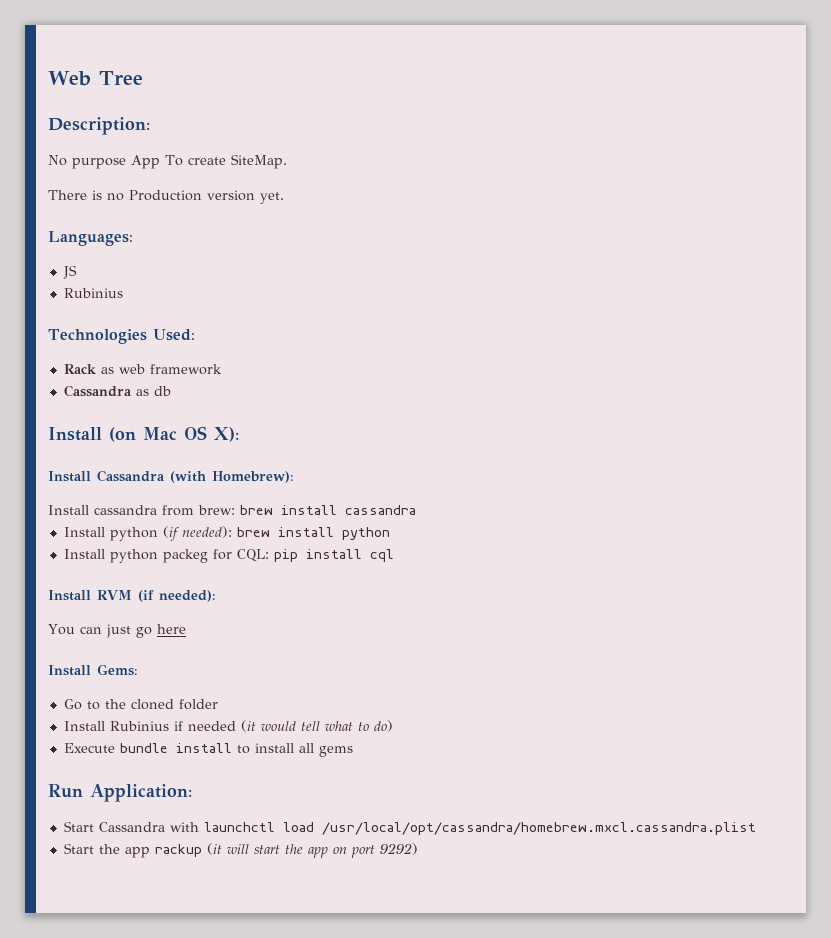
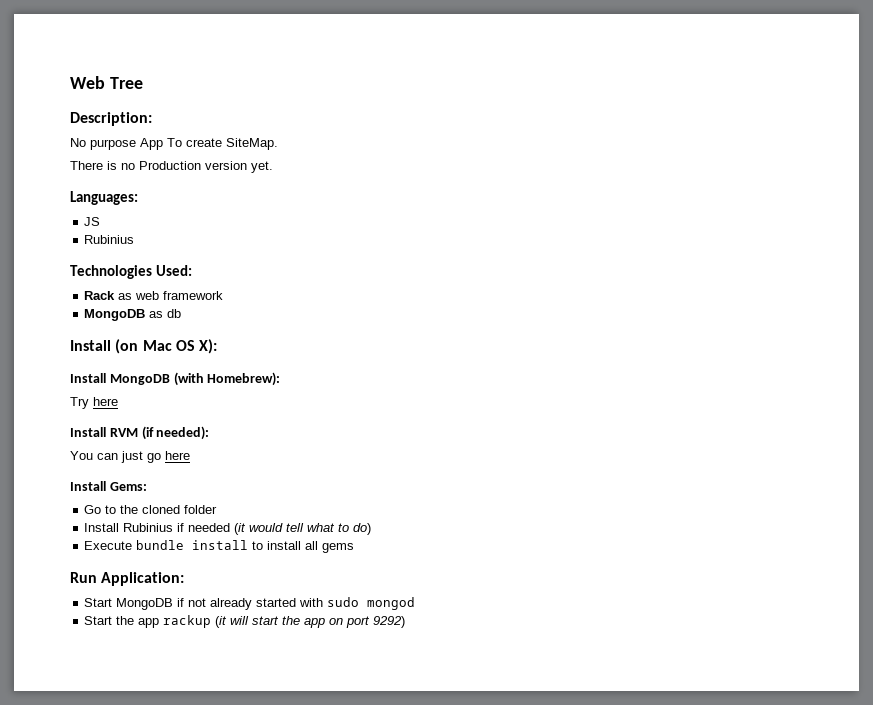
- Cassandra as db
+ MongoDB as db
- Install Cassandra (with Homebrew):
+ Install MongoDB (with Homebrew):
- Install cassandra from brew: brew install cassandra
- Install python (if needed): brew install python
- Install python packeg for CQL: pip install cql
+ Try here
- Start Cassandra with launchctl load /usr/local/opt/cassandra/homebrew.mxcl.cassandra.plist
+ Start MongoDB if not already started with sudo mongod

